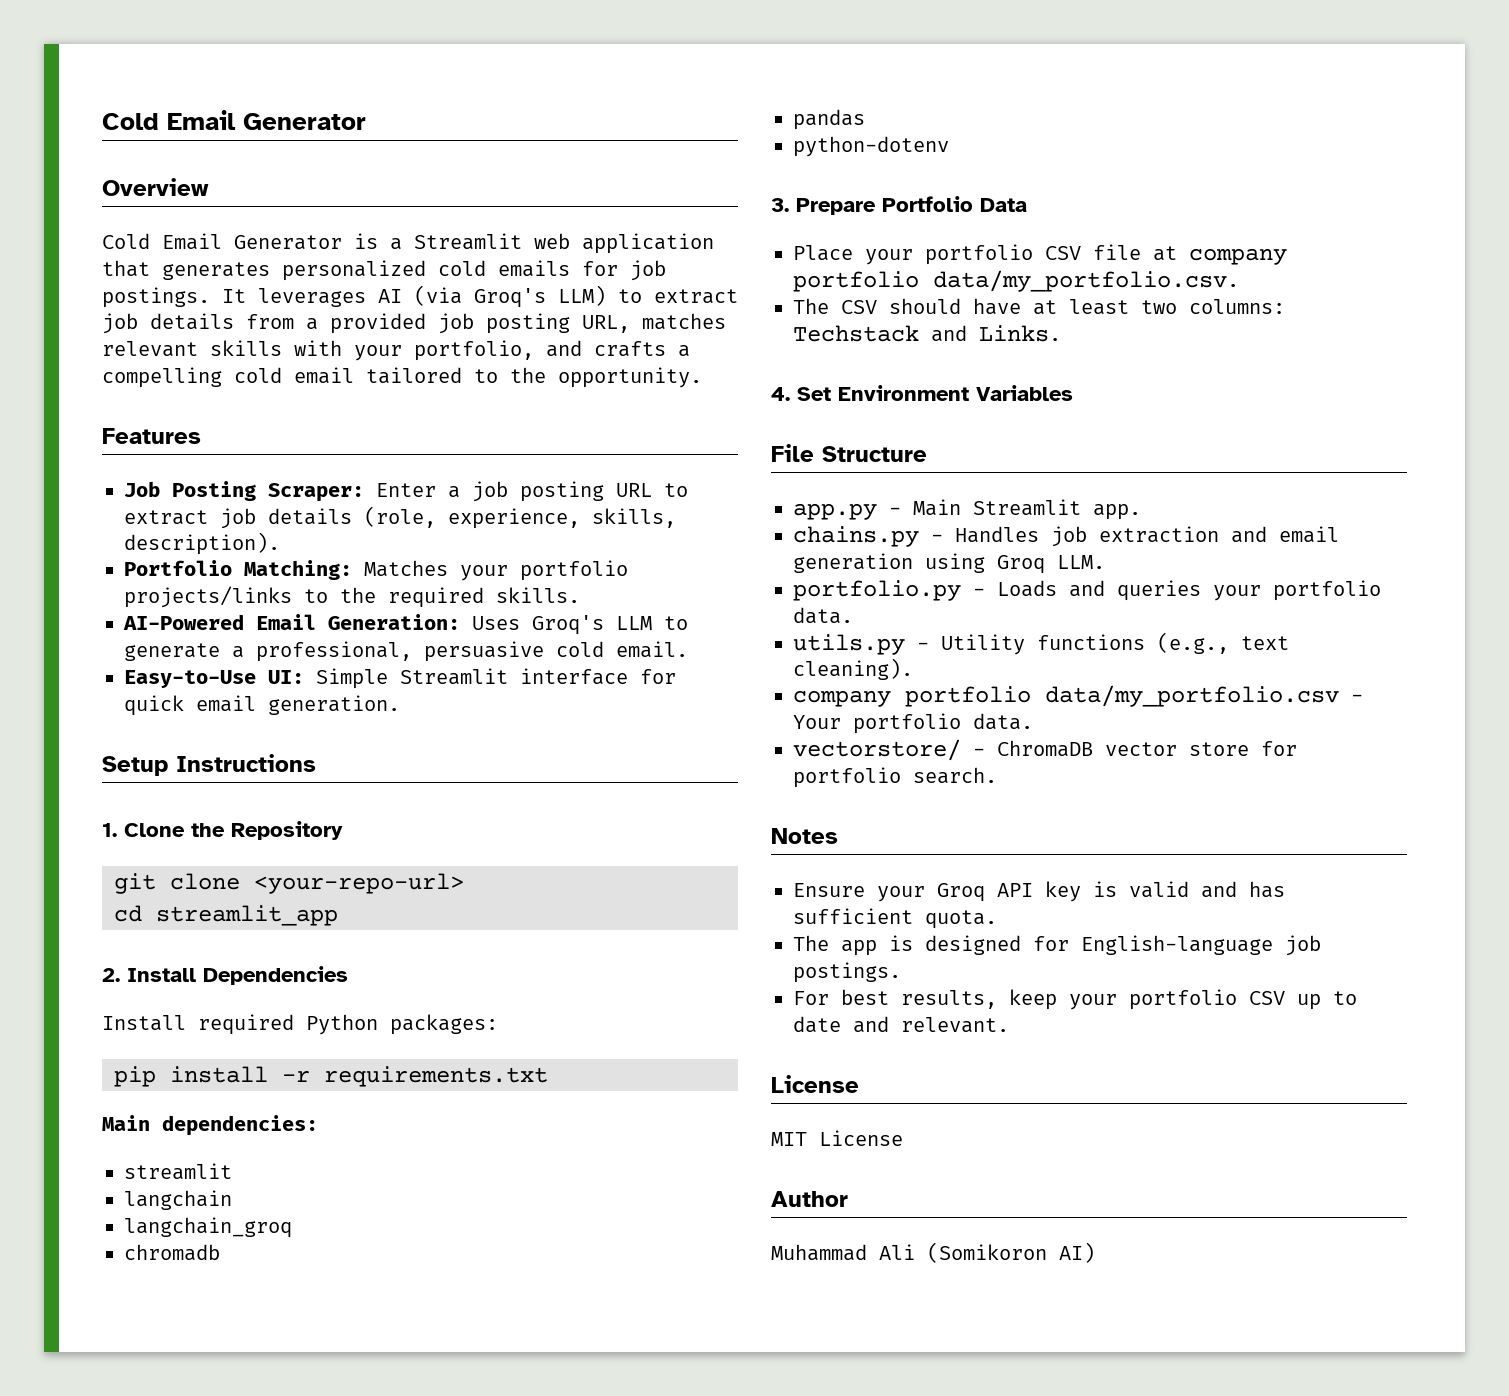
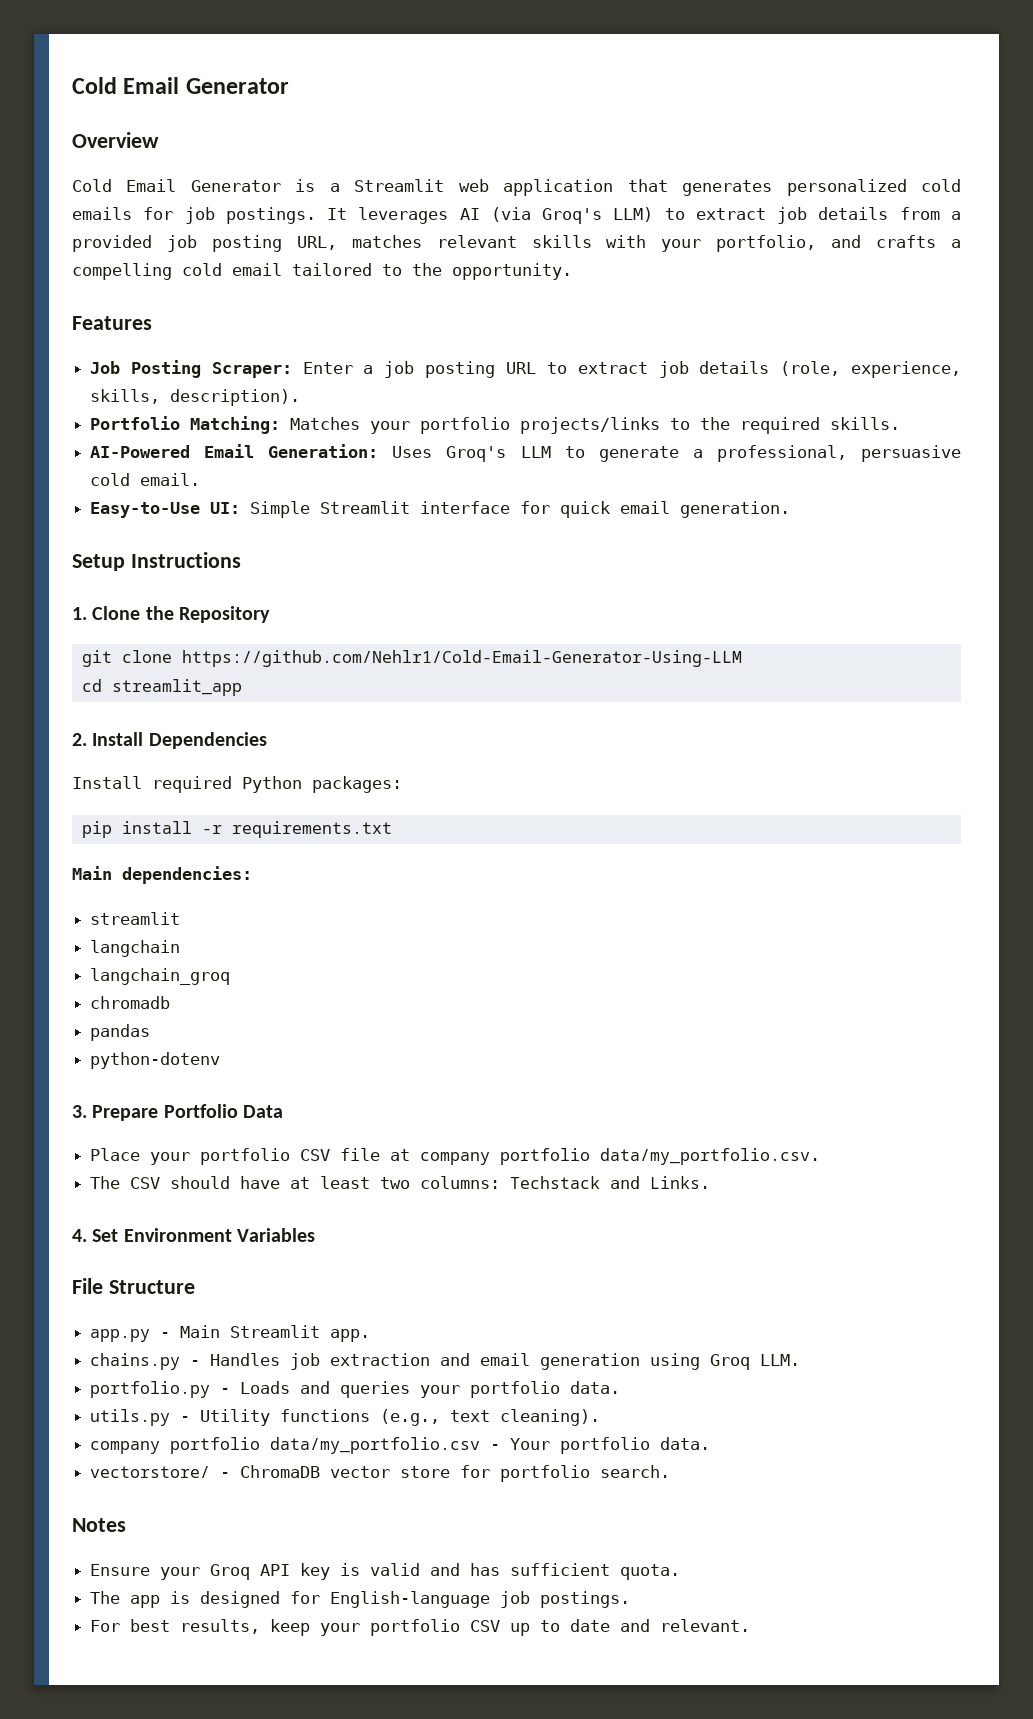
- git clone <your-repo-url>
+ git clone https://github.com/Nehlr1/Cold-Email-Generator-Using-LLM
  For best results, keep your portfolio CSV up to date and relevant.
- License
- MIT License
- Author
- Muhammad Ali (Somikoron AI)

